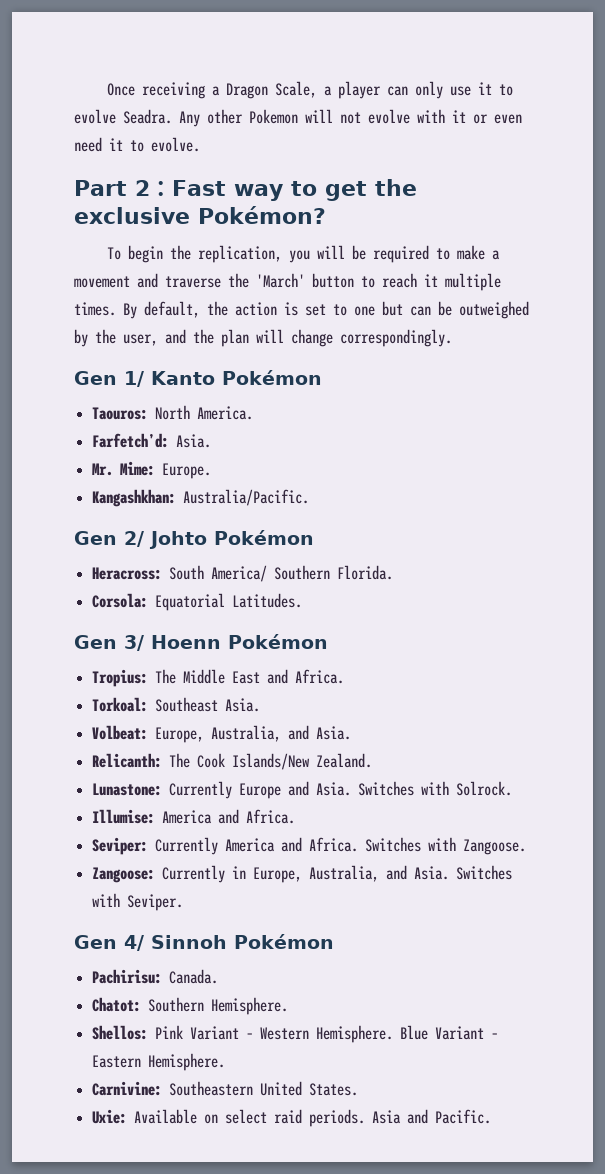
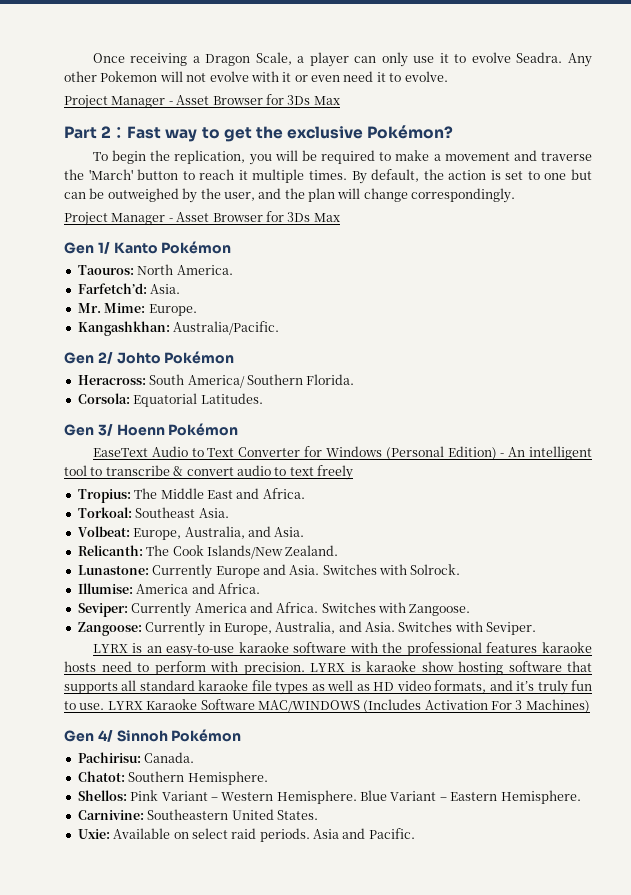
  Any other Pokemon will not evolve with it or even need it to evolve.
+ Project Manager - Asset Browser for 3Ds Max
  By default, the action is set to one but can be outweighed by the user, and the plan will change correspondingly.
+ Project Manager - Asset Browser for 3Ds Max
+ EaseText Audio to Text Converter for Windows (Personal Edition) - An intelligent tool to transcribe & convert audio to text freely
+ LYRX is an easy-to-use karaoke software with the professional features karaoke hosts need to perform with precision. LYRX is karaoke show hosting software that supports all standard karaoke file types as well as HD video formats, and it’s truly fun to use. LYRX Karaoke Software MAC/WINDOWS (Includes Activation For 3 Machines)

